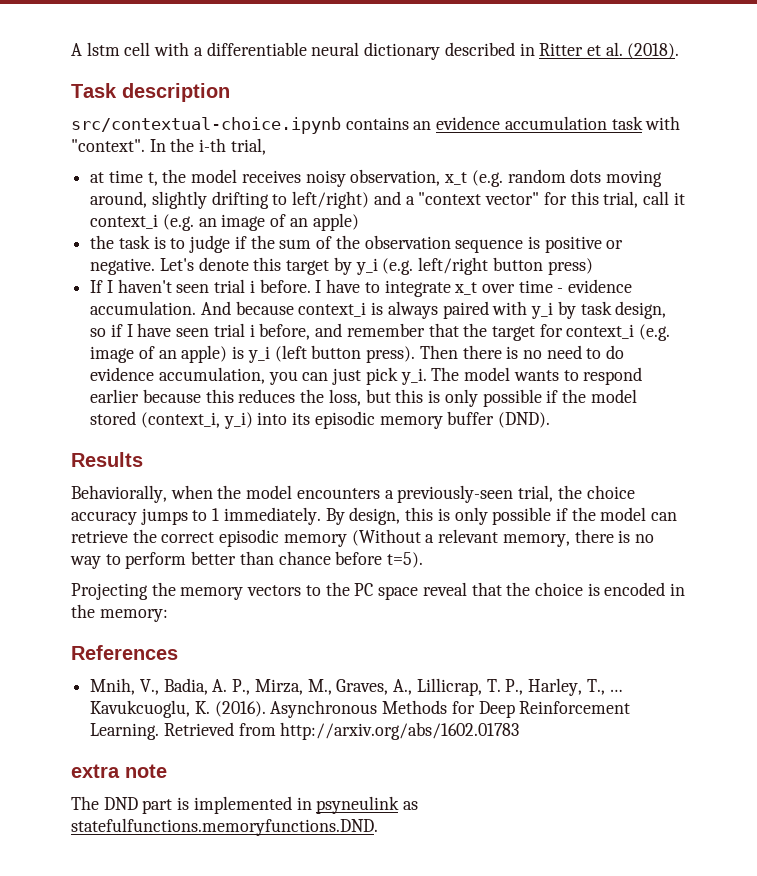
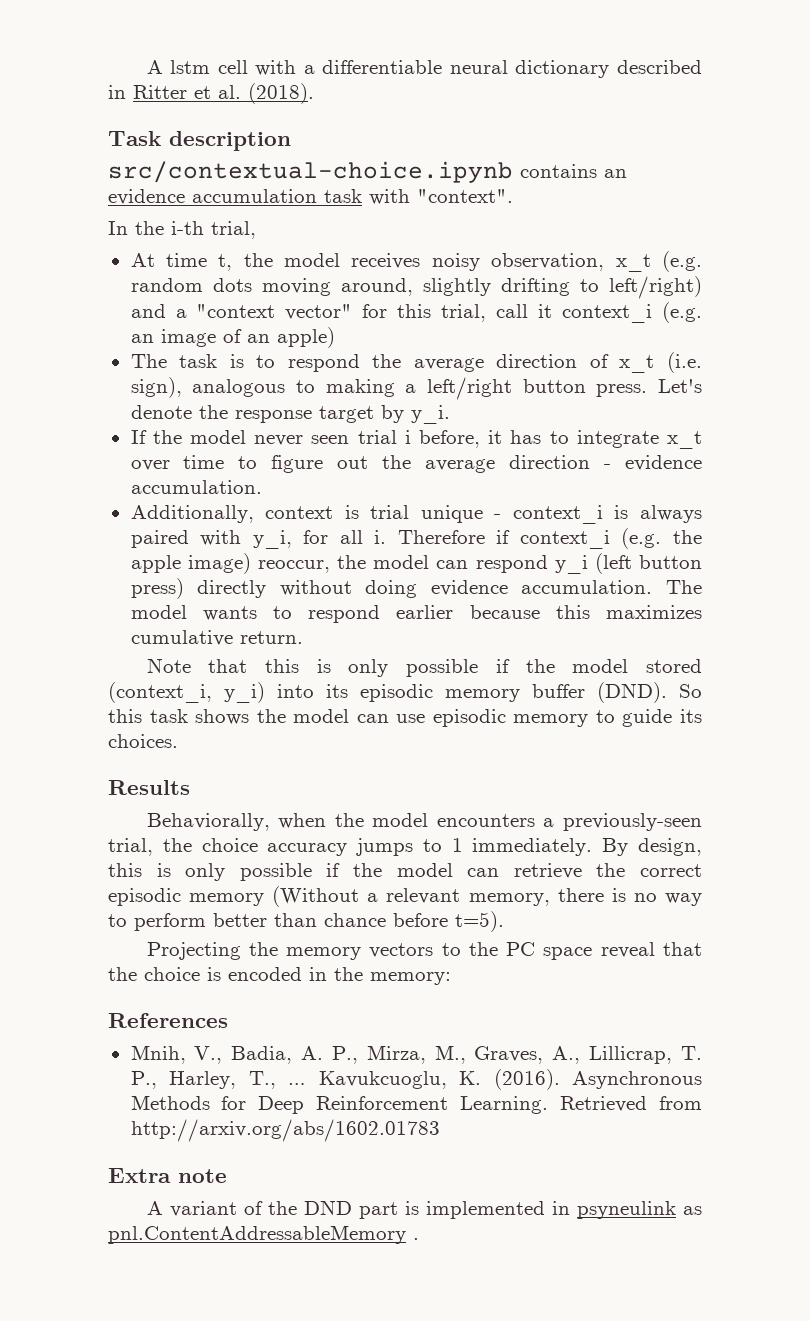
- src/contextual-choice.ipynb contains an evidence accumulation task with "context". In the i-th trial,
+ src/contextual-choice.ipynb contains an evidence accumulation task with "context".
+ In the i-th trial,
- at time t, the model receives noisy observation, x_t (e.g. random dots moving around, slightly drifting to left/right) and a "context vector" for this trial, call it context_i (e.g. an image of an apple)
+ At time t, the model receives noisy observation, x_t (e.g. random dots moving around, slightly drifting to left/right) and a "context vector" for this trial, call it context_i (e.g. an image of an apple)
- the task is to judge if the sum of the observation sequence is positive or negative. Let's denote this target by y_i (e.g. left/right button press)
- If I haven't seen trial i before. I have to integrate x_t over time - evidence accumulation. And because context_i is always paired with y_i by task design, so if I have seen trial i before, and remember that the target for context_i (e.g. image of an apple) is y_i (left button press). Then there is no need to do evidence accumulation, you can just pick y_i.
+ The task is to respond the average direction of x_t (i.e. sign), analogous to making a left/right button press. Let's denote the response target by y_i.
+ If the model never seen trial i before, it has to integrate x_t over time to figure out the average direction - evidence accumulation.
+ Additionally, context is trial unique - context_i is always paired with y_i, for all i. Therefore if context_i (e.g. the apple image) reoccur, the model can respond y_i (left button press) directly without doing evidence accumulation.
- The model wants to respond earlier because this reduces the loss, but this is only possible if the model stored (context_i, y_i) into its episodic memory buffer (DND).
+ The model wants to respond earlier because this maximizes cumulative return.
+ Note that this is only possible if the model stored (context_i, y_i) into its episodic memory buffer (DND). So this task shows the model can use episodic memory to guide its choices.
- extra note
+ Extra note
- The DND part is implemented in psyneulink as statefulfunctions.memoryfunctions.DND.
+ A variant of the DND part is implemented in psyneulink as pnl.ContentAddressableMemory .

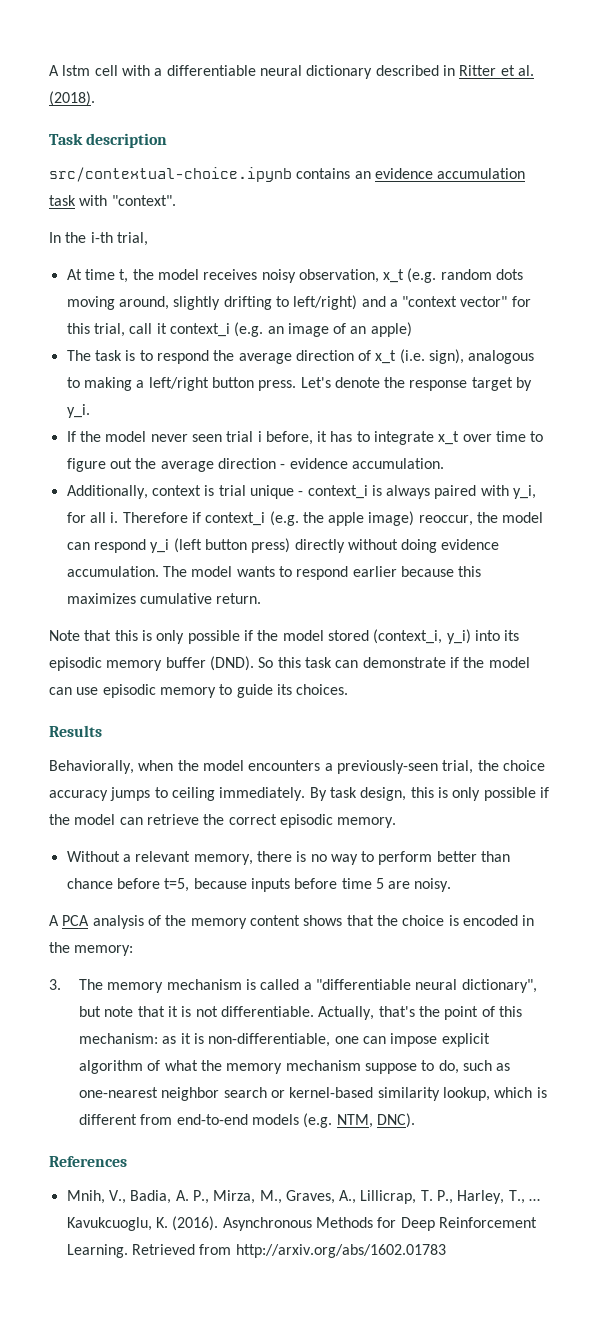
- So this task shows the model can use episodic memory to guide its choices.
+ So this task can demonstrate if the model can use episodic memory to guide its choices.
- Behaviorally, when the model encounters a previously-seen trial, the choice accuracy jumps to 1 immediately.
+ Behaviorally, when the model encounters a previously-seen trial, the choice accuracy jumps to ceiling immediately.
- By design, this is only possible if the model can retrieve the correct episodic memory (Without a relevant memory, there is no way to perform better than chance before t=5).
- Projecting the memory vectors to the PC space reveal that the choice is encoded in the memory:
+ By task design, this is only possible if the model can retrieve the correct episodic memory.
+ Without a relevant memory, there is no way to perform better than chance before t=5, because inputs before time 5 are noisy.
+ A PCA analysis of the memory content shows that the choice is encoded in the memory:
+ 3. The memory mechanism is called a "differentiable neural dictionary", but note that it is not differentiable. Actually, that's the point of this mechanism: as it is non-differentiable, one can impose explicit algorithm of what the memory mechanism suppose to do, such as one-nearest neighbor search or kernel-based similarity lookup, which is different from end-to-end models (e.g. NTM, DNC).
- Extra note
- A variant of the DND part is implemented in psyneulink as pnl.ContentAddressableMemory .

